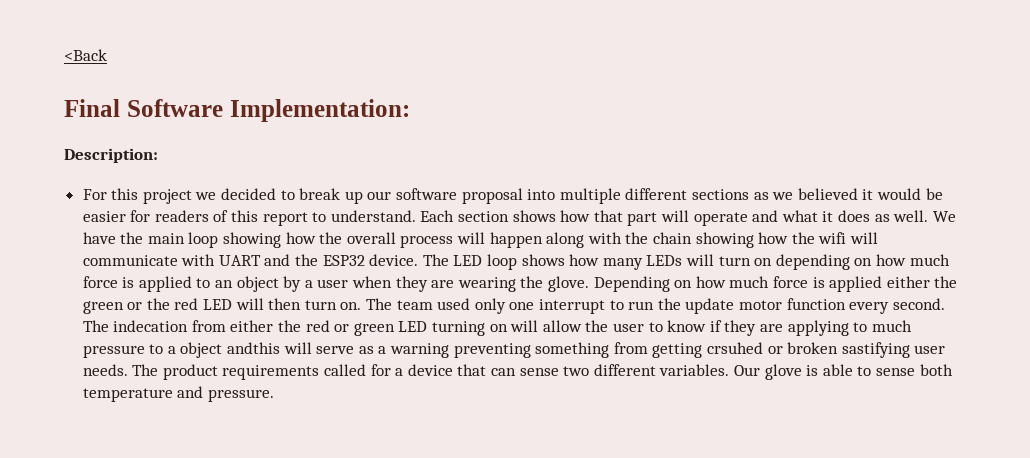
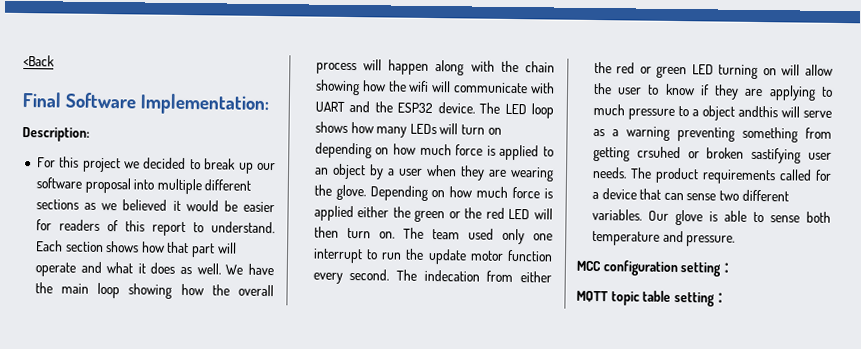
+ MCC configuration setting：
+ MQTT topic table setting：

